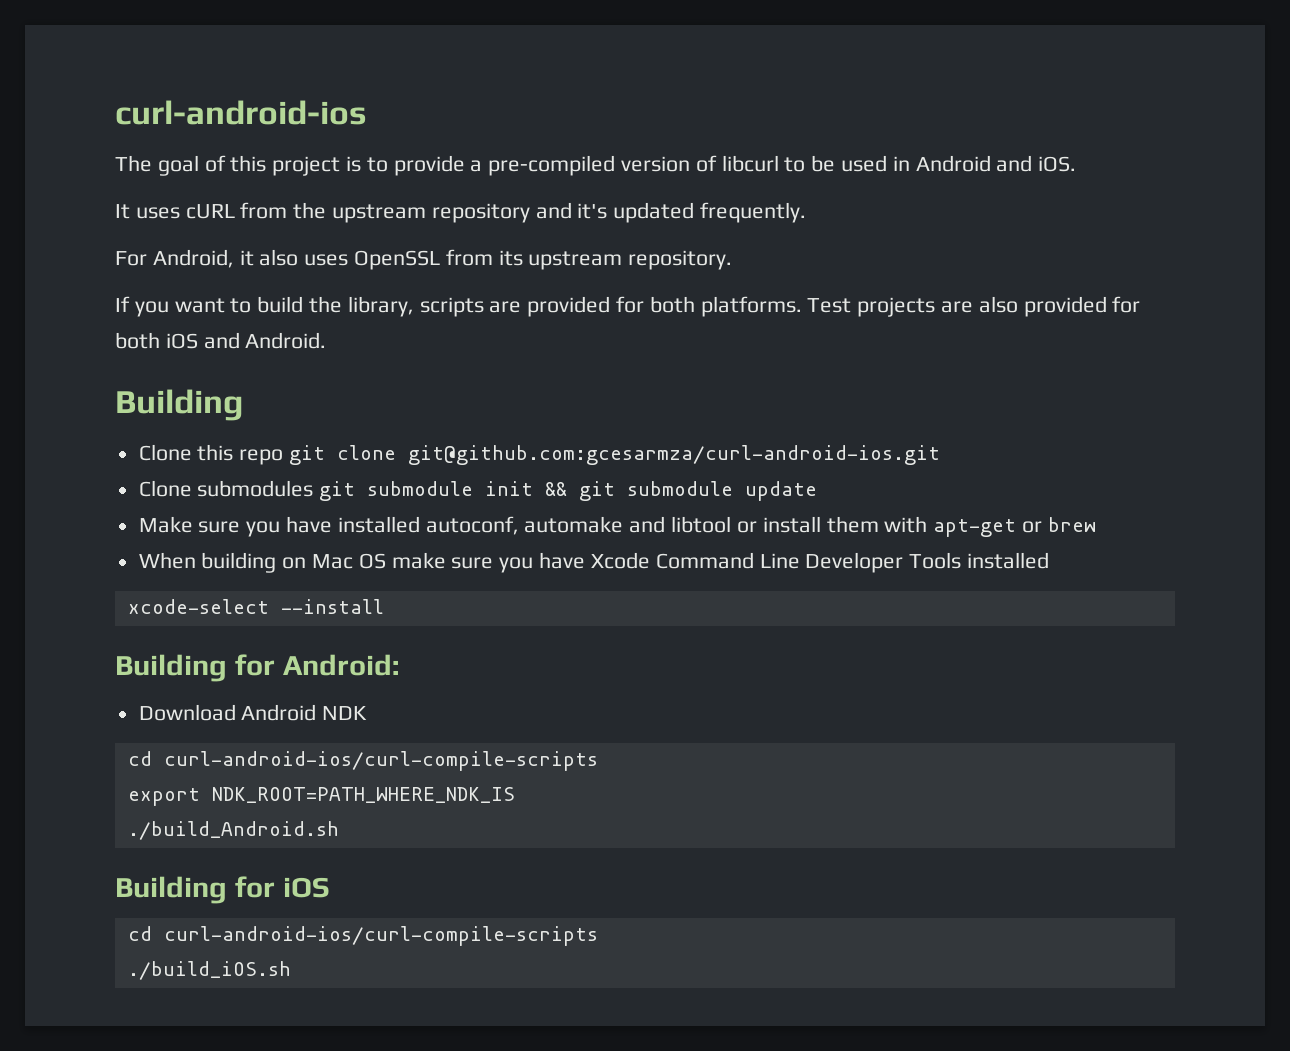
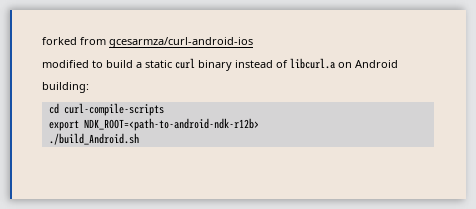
- curl-android-ios
- The goal of this project is to provide a pre-compiled version of libcurl to be used in Android and iOS.
- It uses cURL from the upstream repository and it's updated frequently.
- For Android, it also uses OpenSSL from its upstream repository.
- If you want to build the library, scripts are provided for both platforms. Test projects are also provided for both iOS and Android.
- Building
- Clone this repo git clone git@github.com:gcesarmza/curl-android-ios.git
- Clone submodules git submodule init && git submodule update
- Make sure you have installed autoconf, automake and libtool or install them with apt-get or brew
- When building on Mac OS make sure you have Xcode Command Line Developer Tools installed
- xcode-select --install
- Building for Android:
- Download Android NDK
- cd curl-android-ios/curl-compile-scripts
+ forked from gcesarmza/curl-android-ios
+ modified to build a static curl binary instead of libcurl.a on Android
+ building:
+ cd curl-compile-scripts
- export NDK_ROOT=PATH_WHERE_NDK_IS
+ export NDK_ROOT=<path-to-android-ndk-r12b>
- Building for iOS
- cd curl-android-ios/curl-compile-scripts
- ./build_iOS.sh

